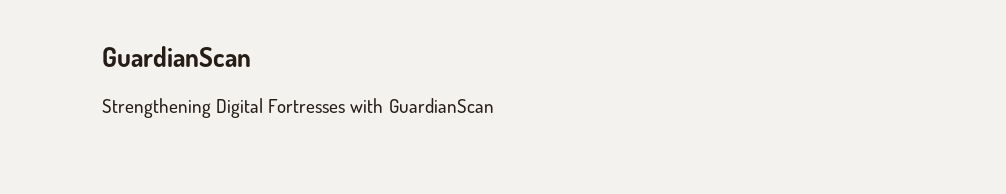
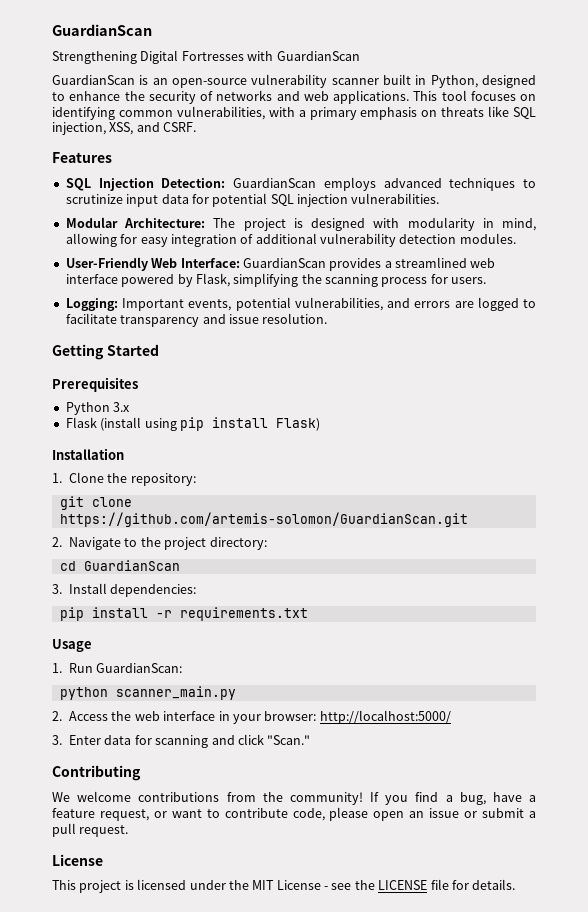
+ GuardianScan is an open-source vulnerability scanner built in Python, designed to enhance the security of networks and web applications. This tool focuses on identifying common vulnerabilities, with a primary emphasis on threats like SQL injection, XSS, and CSRF.
+ Features
+ SQL Injection Detection: GuardianScan employs advanced techniques to scrutinize input data for potential SQL injection vulnerabilities.
+ Modular Architecture: The project is designed with modularity in mind, allowing for easy integration of additional vulnerability detection modules.
+ User-Friendly Web Interface: GuardianScan provides a streamlined web interface powered by Flask, simplifying the scanning process for users.
+ Logging: Important events, potential vulnerabilities, and errors are logged to facilitate transparency and issue resolution.
+ Getting Started
+ Prerequisites
+ Python 3.x
+ Flask (install using pip install Flask)
+ Installation
+ 1. Clone the repository:
+ git clone https://github.com/artemis-solomon/GuardianScan.git
+ 2. Navigate to the project directory:
+ cd GuardianScan
+ 3. Install dependencies:
+ pip install -r requirements.txt
+ Usage
+ 1. Run GuardianScan:
+ python scanner_main.py
+ 2. Access the web interface in your browser: http://localhost:5000/
+ 3. Enter data for scanning and click "Scan."
+ Contributing
+ We welcome contributions from the community! If you find a bug, have a feature request, or want to contribute code, please open an issue or submit a pull request.
+ License
+ This project is licensed under the MIT License - see the LICENSE file for details.

